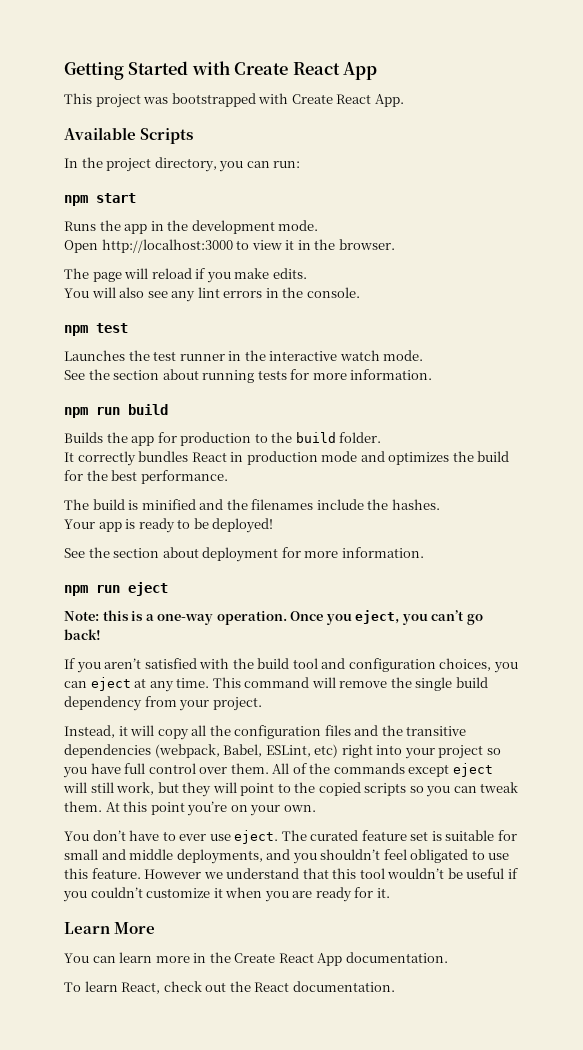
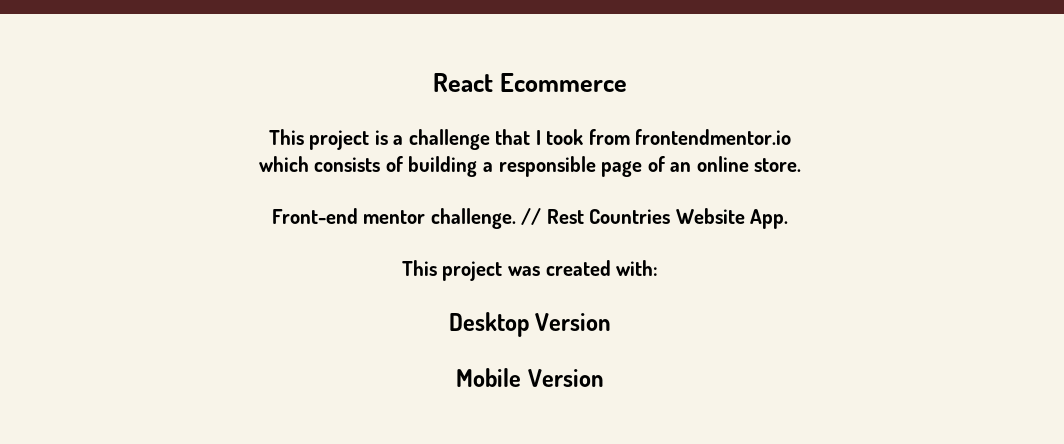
- Getting Started with Create React App
- This project was bootstrapped with Create React App.
- Available Scripts
- In the project directory, you can run:
- npm start
- Runs the app in the development mode.
- Open http://localhost:3000 to view it in the browser.
- The page will reload if you make edits.
- You will also see any lint errors in the console.
- npm test
- Launches the test runner in the interactive watch mode.
- See the section about running tests for more information.
- npm run build
- Builds the app for production to the build folder.
- It correctly bundles React in production mode and optimizes the build for the best performance.
- The build is minified and the filenames include the hashes.
- Your app is ready to be deployed!
- See the section about deployment for more information.
- npm run eject
- Note: this is a one-way operation. Once you eject, you can’t go back!
- If you aren’t satisfied with the build tool and configuration choices, you can eject at any time. This command will remove the single build dependency from your project.
- Instead, it will copy all the configuration files and the transitive dependencies (webpack, Babel, ESLint, etc) right into your project so you have full control over them. All of the commands except eject will still work, but they will point to the copied scripts so you can tweak them. At this point you’re on your own.
- You don’t have to ever use eject. The curated feature set is suitable for small and middle deployments, and you shouldn’t feel obligated to use this feature. However we understand that this tool wouldn’t be useful if you couldn’t customize it when you are ready for it.
- Learn More
- You can learn more in the Create React App documentation.
- To learn React, check out the React documentation.
+ React Ecommerce
+ This project is a challenge that I took from frontendmentor.io
+ which consists of building a responsible page of an online store.
+ Front-end mentor challenge. // Rest Countries Website App.
+ This project was created with:
+ Desktop Version
+ Mobile Version

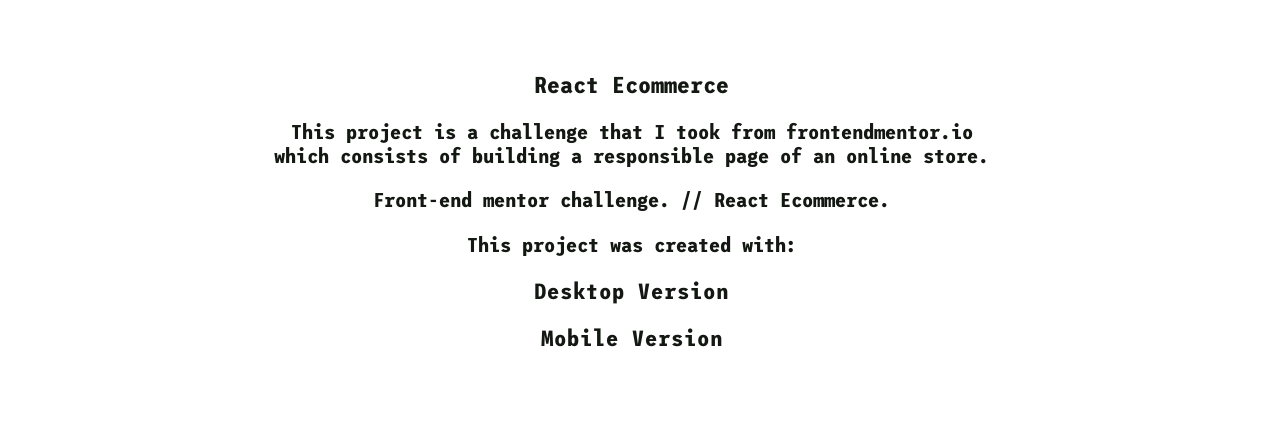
- // Rest Countries Website App.
+ // React Ecommerce.

